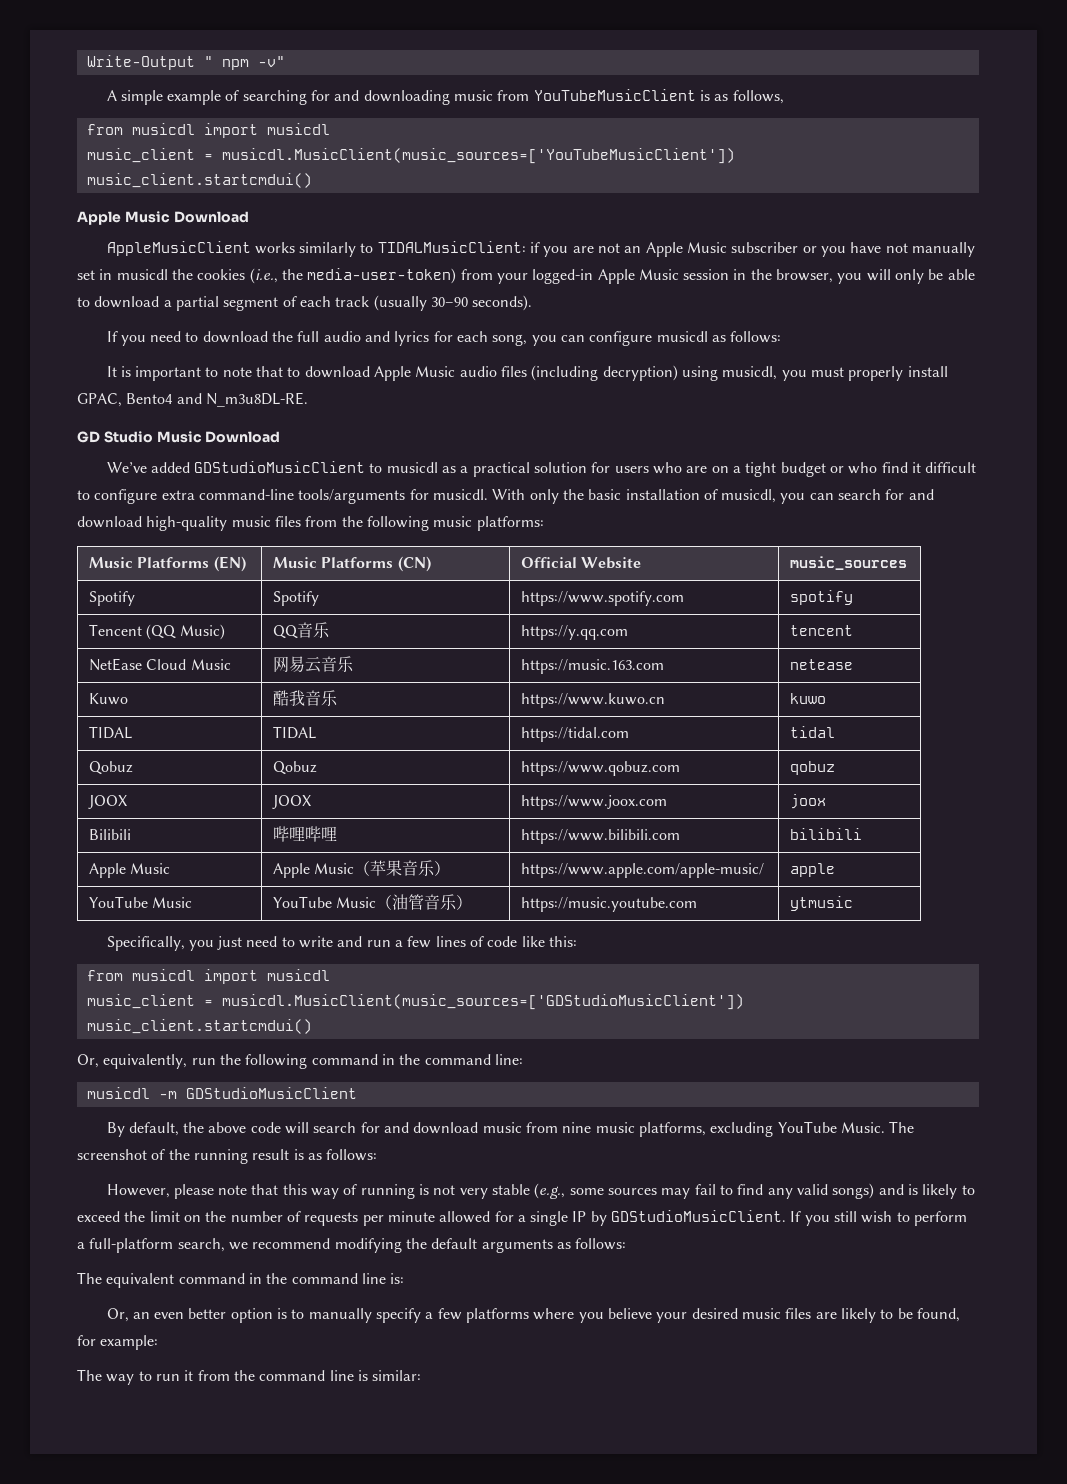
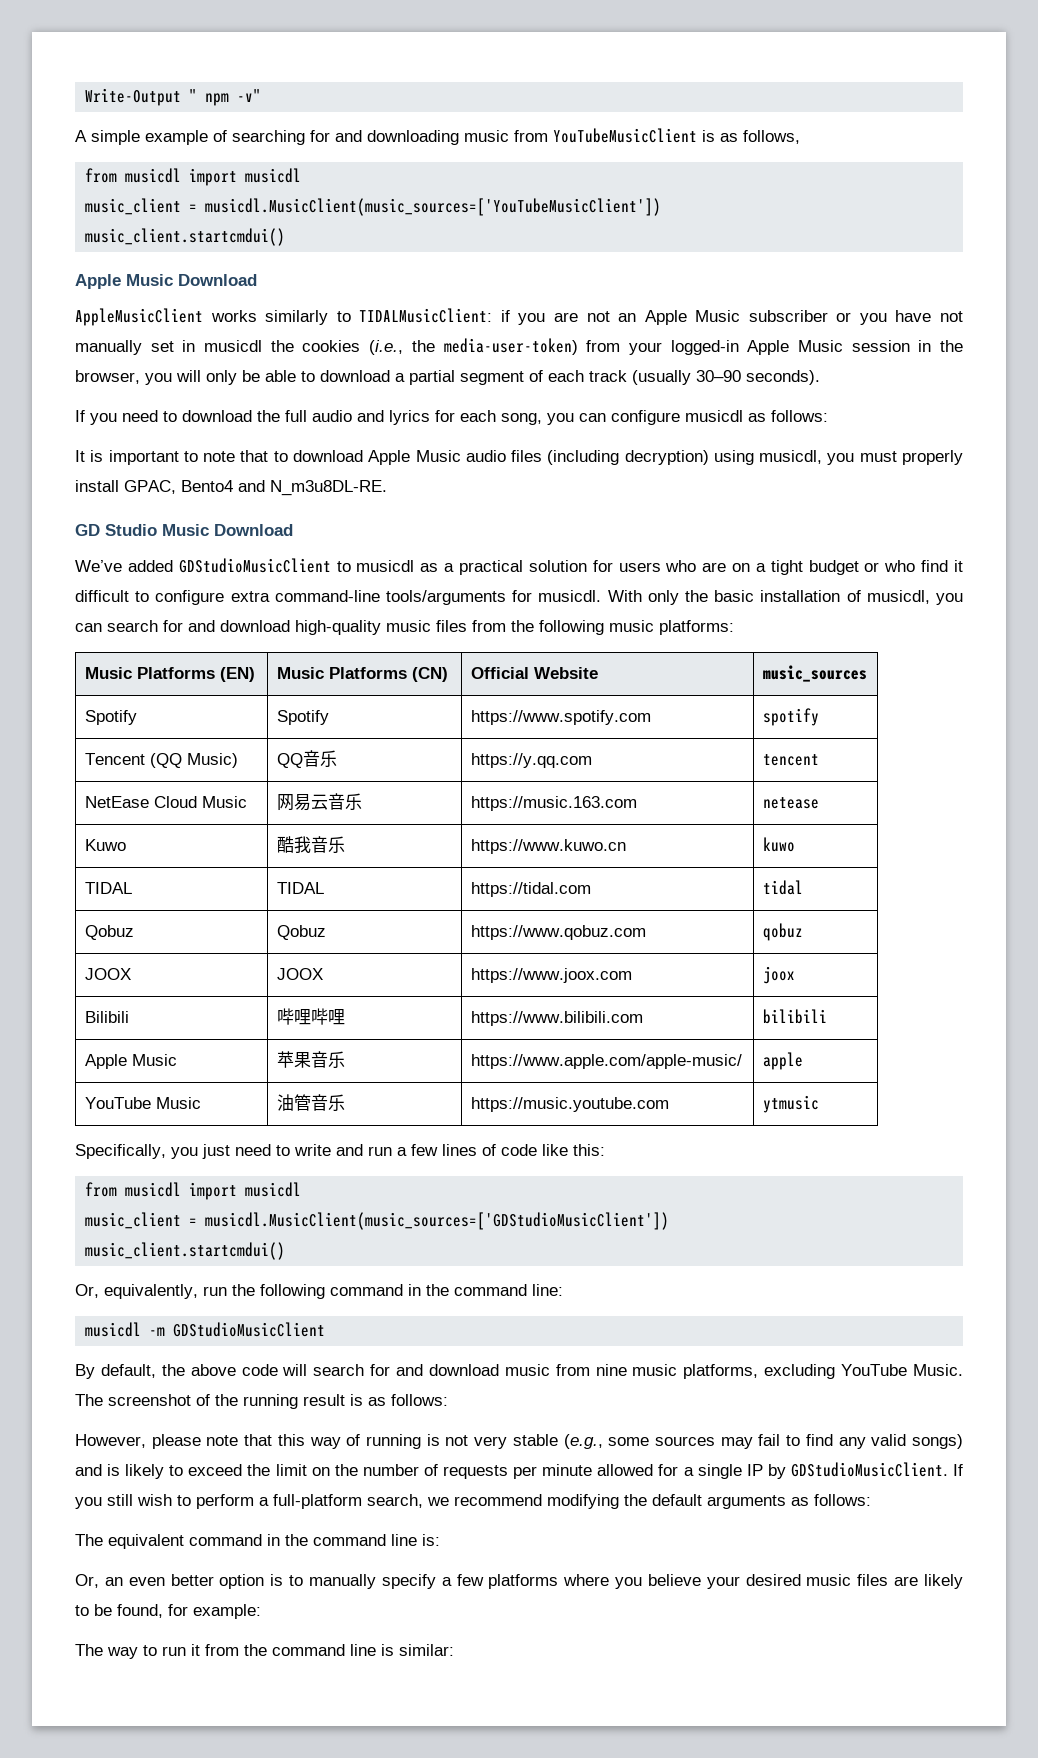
- Apple Music | Apple Music（苹果音乐） | https://www.apple.com/apple-music/ | apple
+ Apple Music | 苹果音乐 | https://www.apple.com/apple-music/ | apple
- YouTube Music | YouTube Music（油管音乐） | https://music.youtube.com | ytmusic
+ YouTube Music | 油管音乐 | https://music.youtube.com | ytmusic

